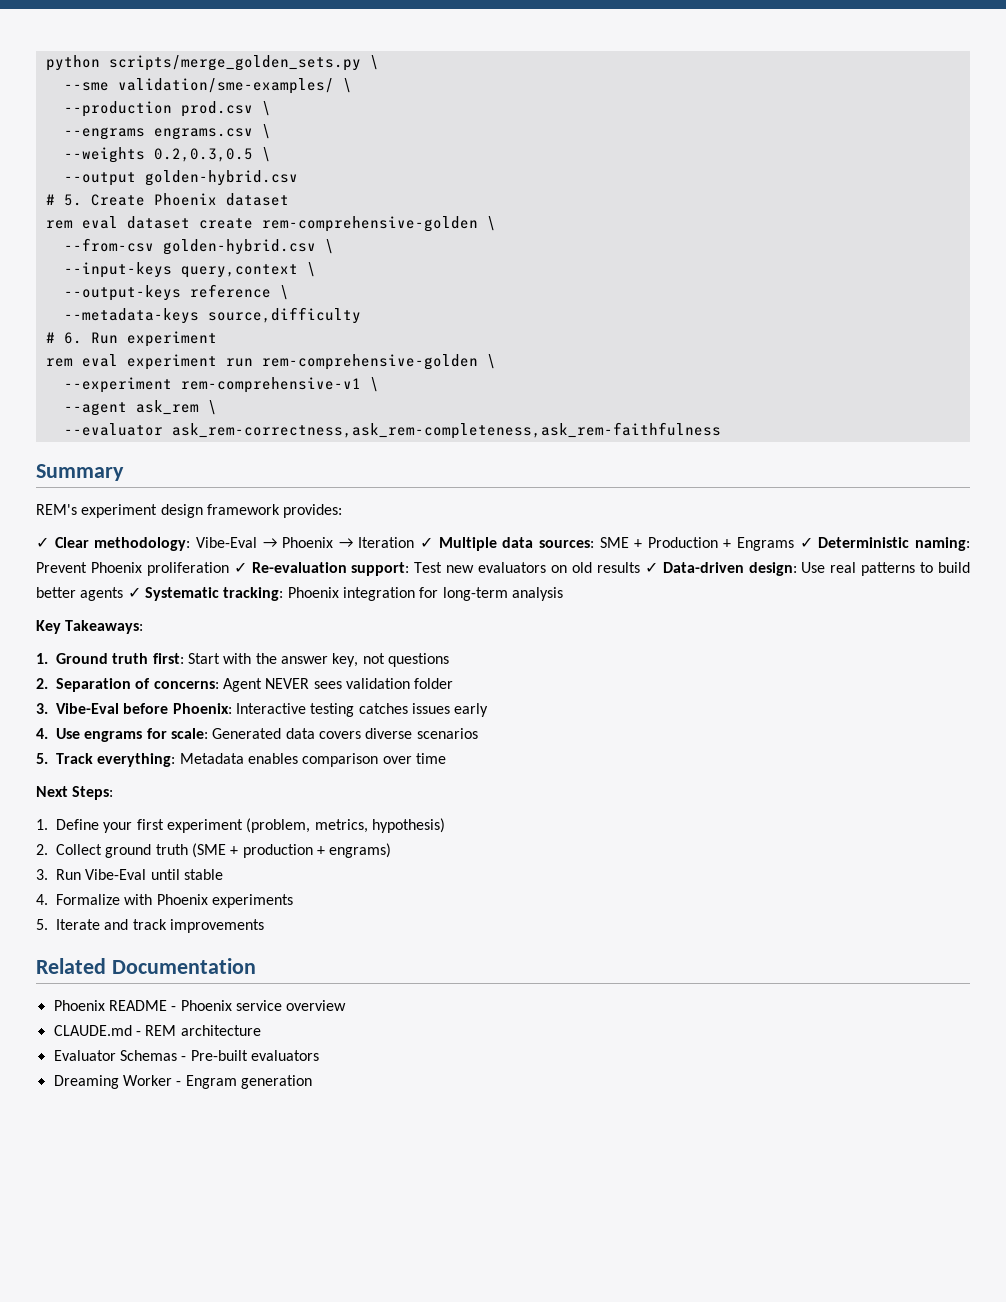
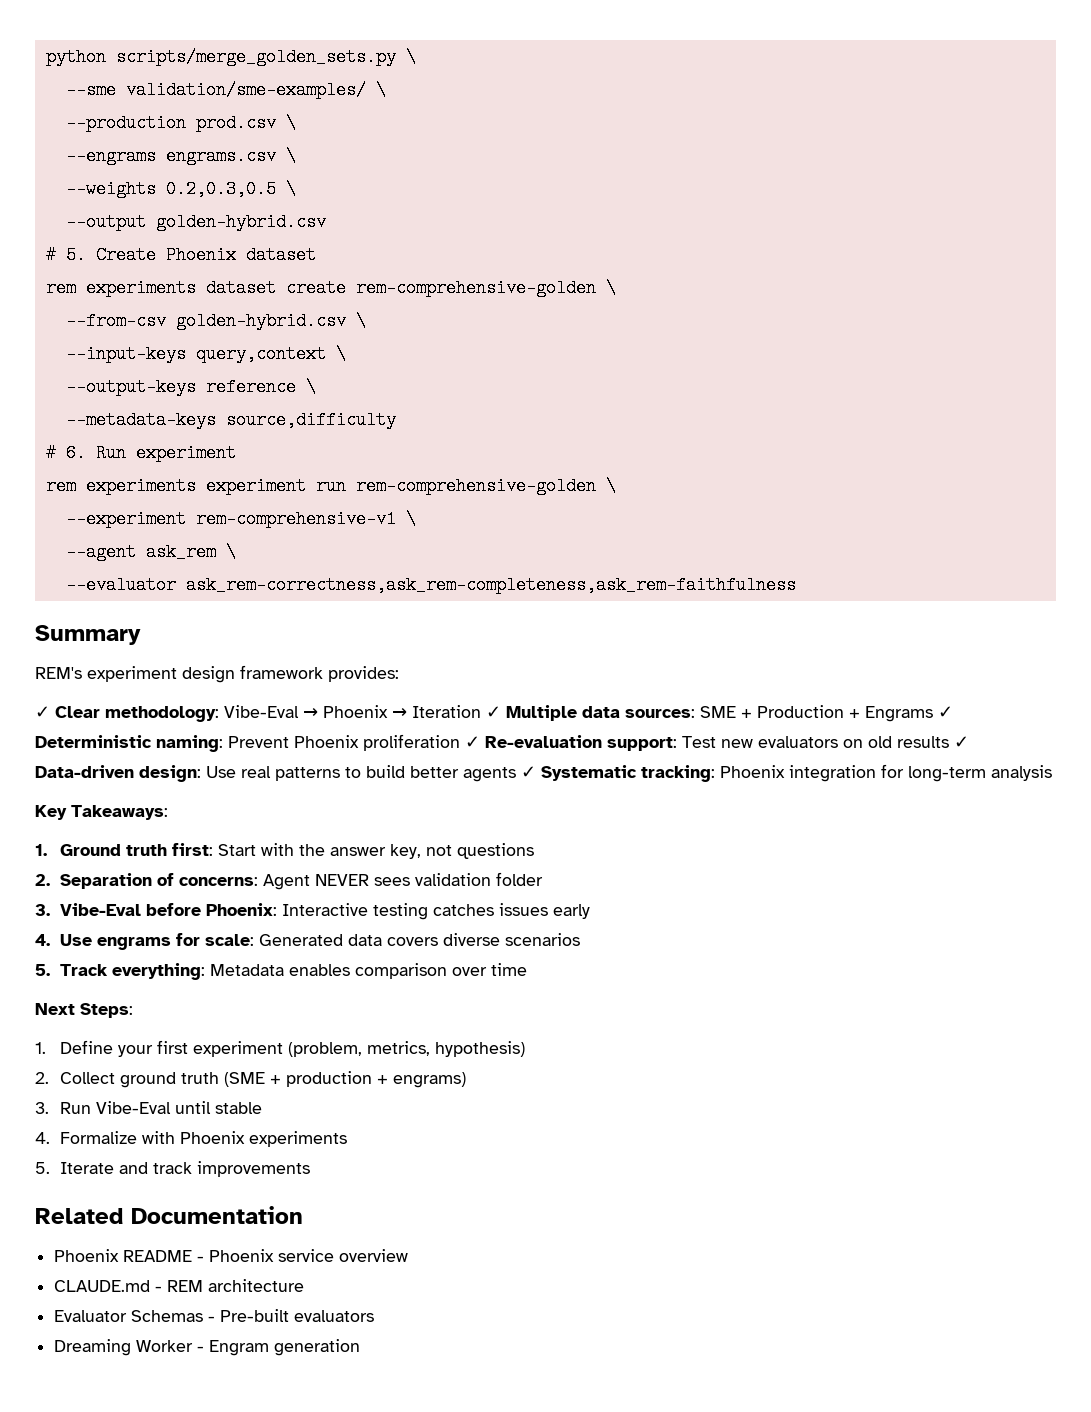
- rem eval dataset create rem-comprehensive-golden \
+ rem experiments dataset create rem-comprehensive-golden \
- rem eval experiment run rem-comprehensive-golden \
+ rem experiments experiment run rem-comprehensive-golden \

